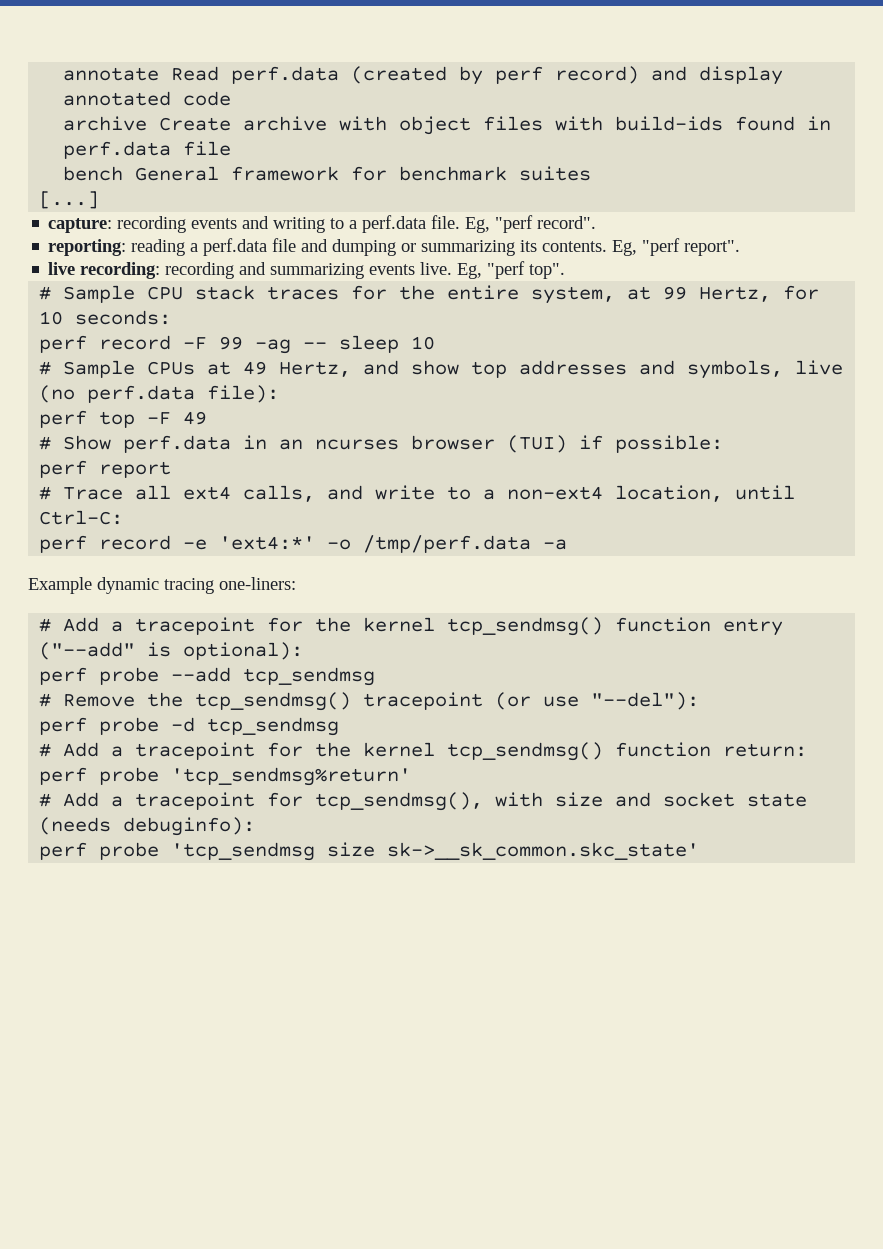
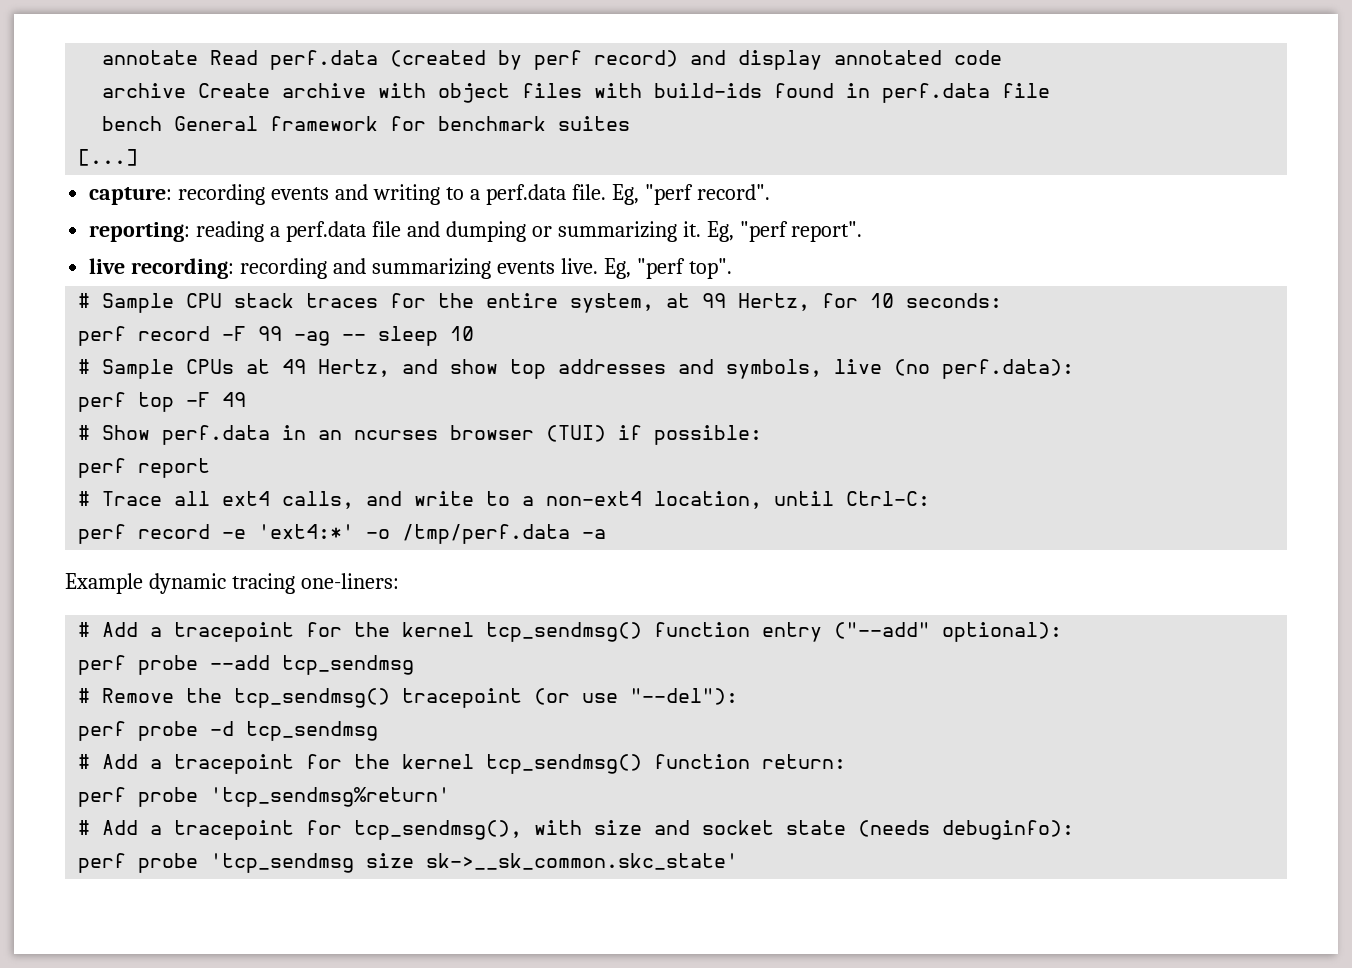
- reporting: reading a perf.data file and dumping or summarizing its contents.
+ reporting: reading a perf.data file and dumping or summarizing it.
- # Sample CPUs at 49 Hertz, and show top addresses and symbols, live (no perf.data file):
+ # Sample CPUs at 49 Hertz, and show top addresses and symbols, live (no perf.data):
- # Add a tracepoint for the kernel tcp_sendmsg() function entry ("--add" is optional):
+ # Add a tracepoint for the kernel tcp_sendmsg() function entry ("--add" optional):

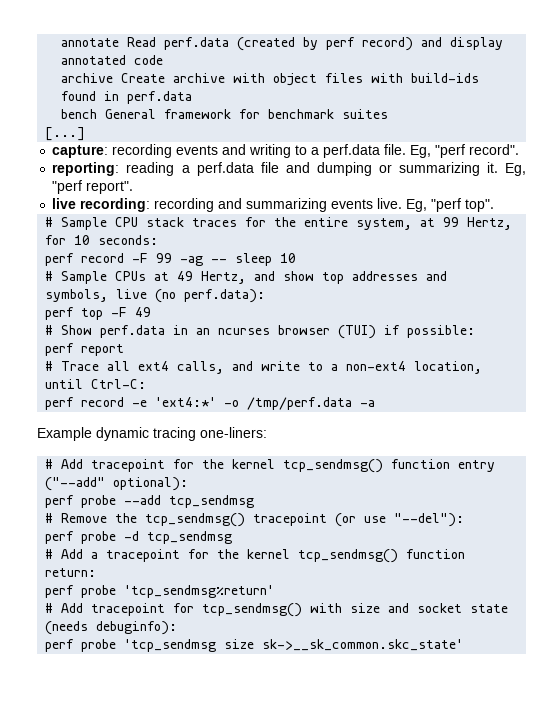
- archive Create archive with object files with build-ids found in perf.data file
+ archive Create archive with object files with build-ids found in perf.data
- # Add a tracepoint for the kernel tcp_sendmsg() function entry ("--add" optional):
+ # Add tracepoint for the kernel tcp_sendmsg() function entry ("--add" optional):
- # Add a tracepoint for tcp_sendmsg(), with size and socket state (needs debuginfo):
+ # Add tracepoint for tcp_sendmsg() with size and socket state (needs debuginfo):

